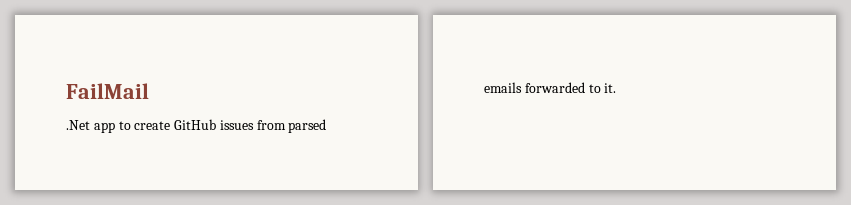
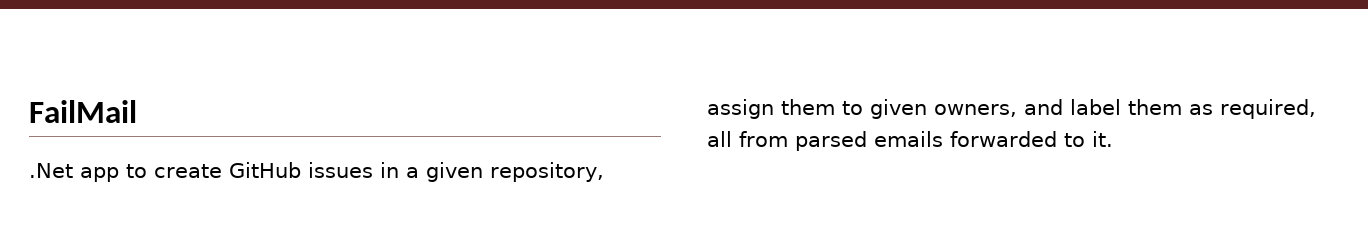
- .Net app to create GitHub issues from parsed emails forwarded to it.
+ .Net app to create GitHub issues in a given repository, assign them to given owners, and label them as required, all from parsed emails forwarded to it.

